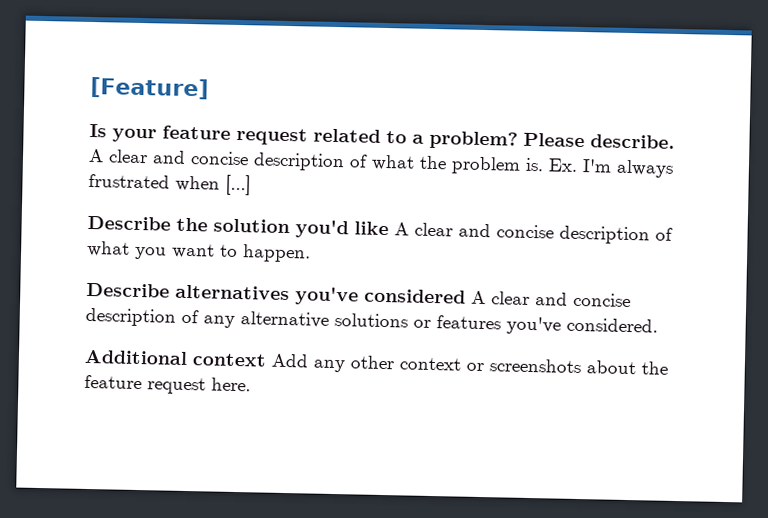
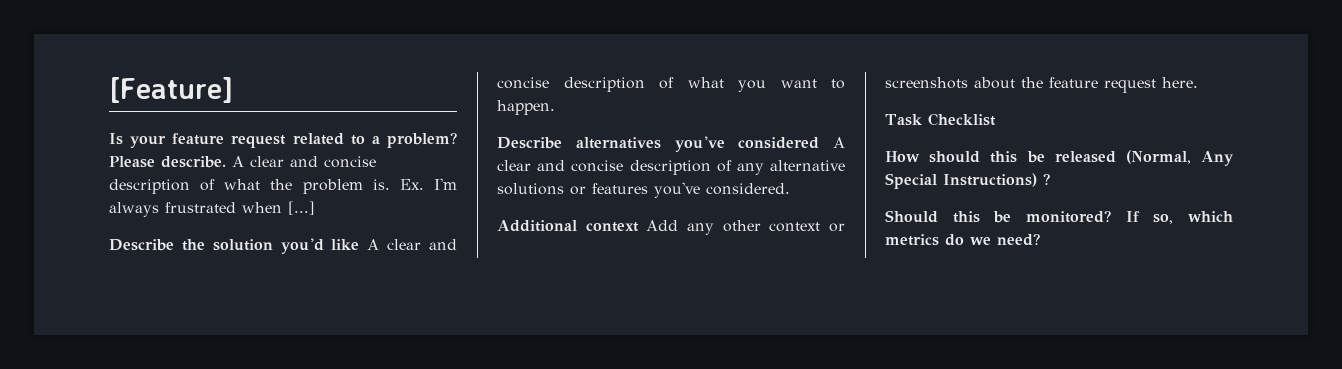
+ Task Checklist
+ How should this be released (Normal, Any Special Instructions) ?
+ Should this be monitored? If so, which metrics do we need?

